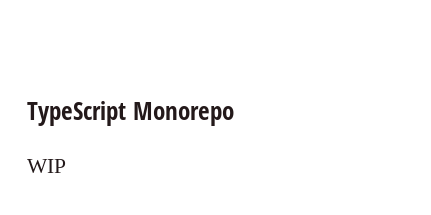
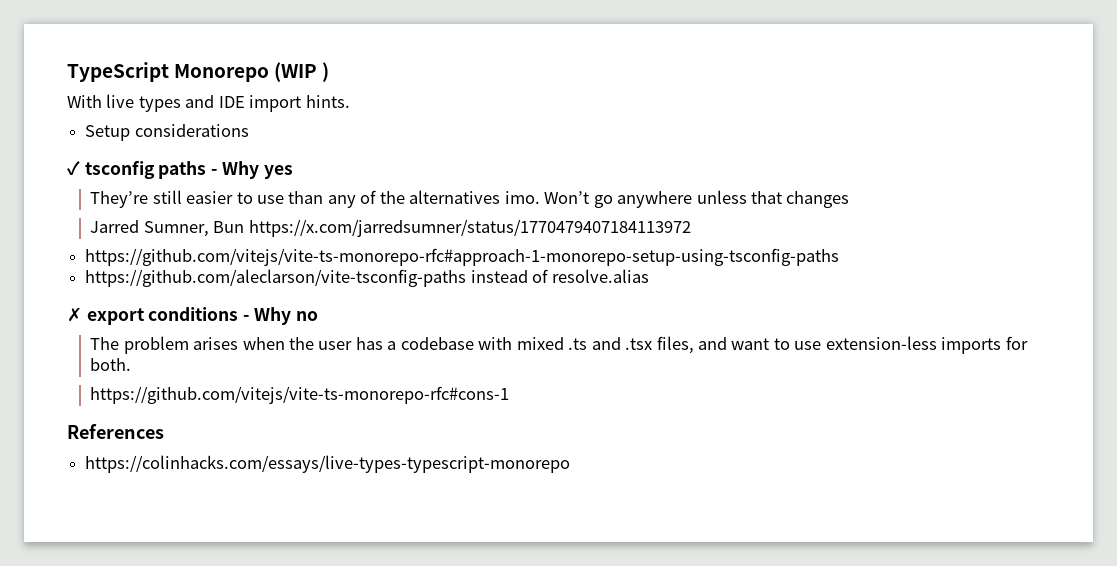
- TypeScript Monorepo
- WIP
+ TypeScript Monorepo (WIP )
+ With live types and IDE import hints.
+ Setup considerations
+ ✓ tsconfig paths - Why yes
+ They’re still easier to use than any of the alternatives imo. Won’t go anywhere unless that changes
+ Jarred Sumner, Bun https://x.com/jarredsumner/status/1770479407184113972
+ https://github.com/vitejs/vite-ts-monorepo-rfc#approach-1-monorepo-setup-using-tsconfig-paths
+ https://github.com/aleclarson/vite-tsconfig-paths instead of resolve.alias
+ ✗ export conditions - Why no
+ The problem arises when the user has a codebase with mixed .ts and .tsx files, and want to use extension-less imports for both.
+ https://github.com/vitejs/vite-ts-monorepo-rfc#cons-1
+ References
+ https://colinhacks.com/essays/live-types-typescript-monorepo

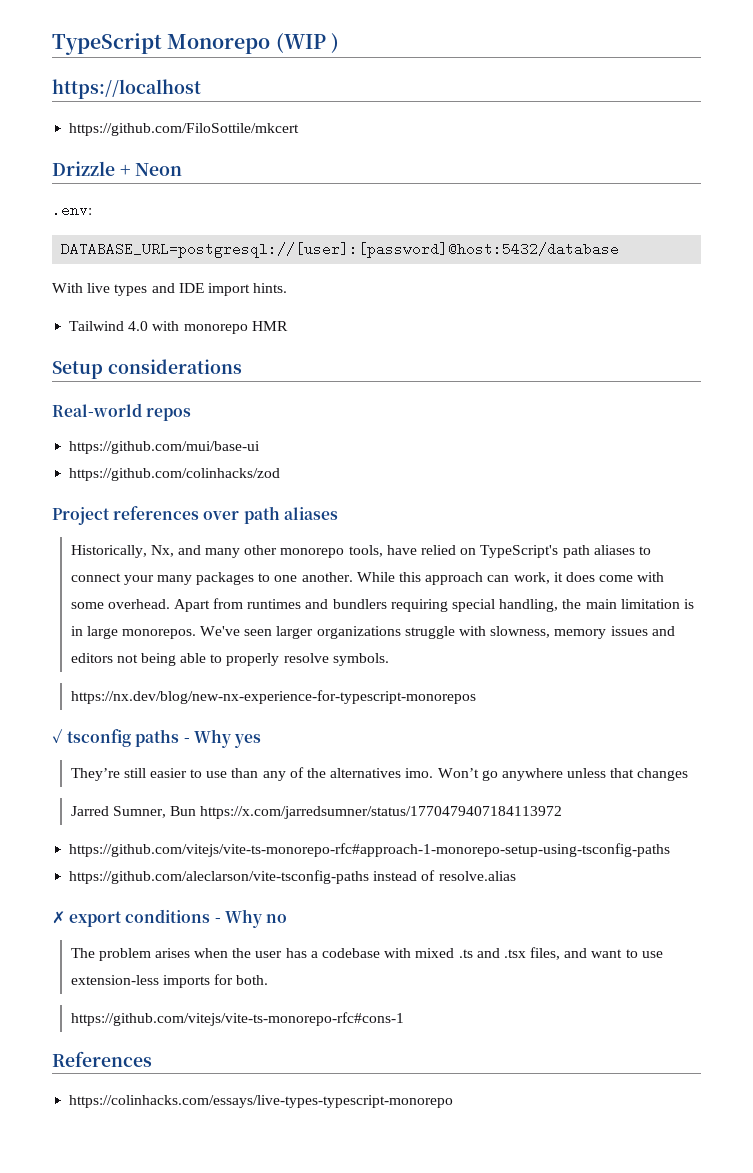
+ https://localhost
+ https://github.com/FiloSottile/mkcert
+ Drizzle + Neon
+ .env:
+ DATABASE_URL=postgresql://[user]:[password]@host:5432/database
+ Tailwind 4.0 with monorepo HMR
  Setup considerations
+ Real-world repos
+ https://github.com/mui/base-ui
+ https://github.com/colinhacks/zod
+ Project references over path aliases
+ Historically, Nx, and many other monorepo tools, have relied on TypeScript's path aliases to connect your many packages to one another. While this approach can work, it does come with some overhead. Apart from runtimes and bundlers requiring special handling, the main limitation is in large monorepos. We've seen larger organizations struggle with slowness, memory issues and editors not being able to properly resolve symbols.
+ https://nx.dev/blog/new-nx-experience-for-typescript-monorepos

